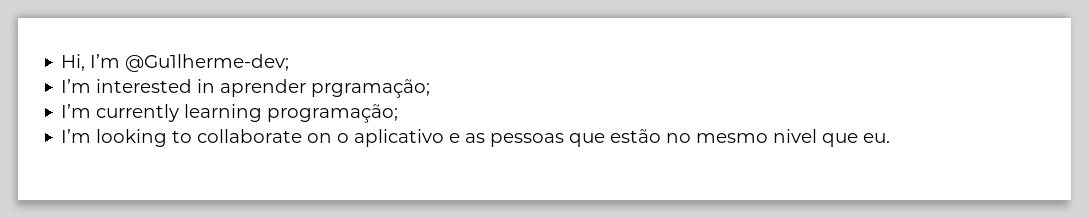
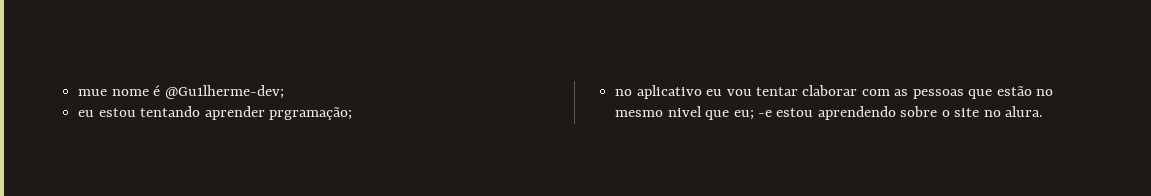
- Hi, I’m @Gu1lherme-dev;
- I’m interested in aprender prgramação;
- I’m currently learning programação;
- I’m looking to collaborate on o aplicativo e as pessoas que estão no mesmo nivel que eu.
+ mue nome é @Gu1lherme-dev;
+ eu estou tentando aprender prgramação;
+ no aplicativo eu vou tentar claborar com as pessoas que estão no mesmo nivel que eu; -e estou aprendendo sobre o site no alura.

